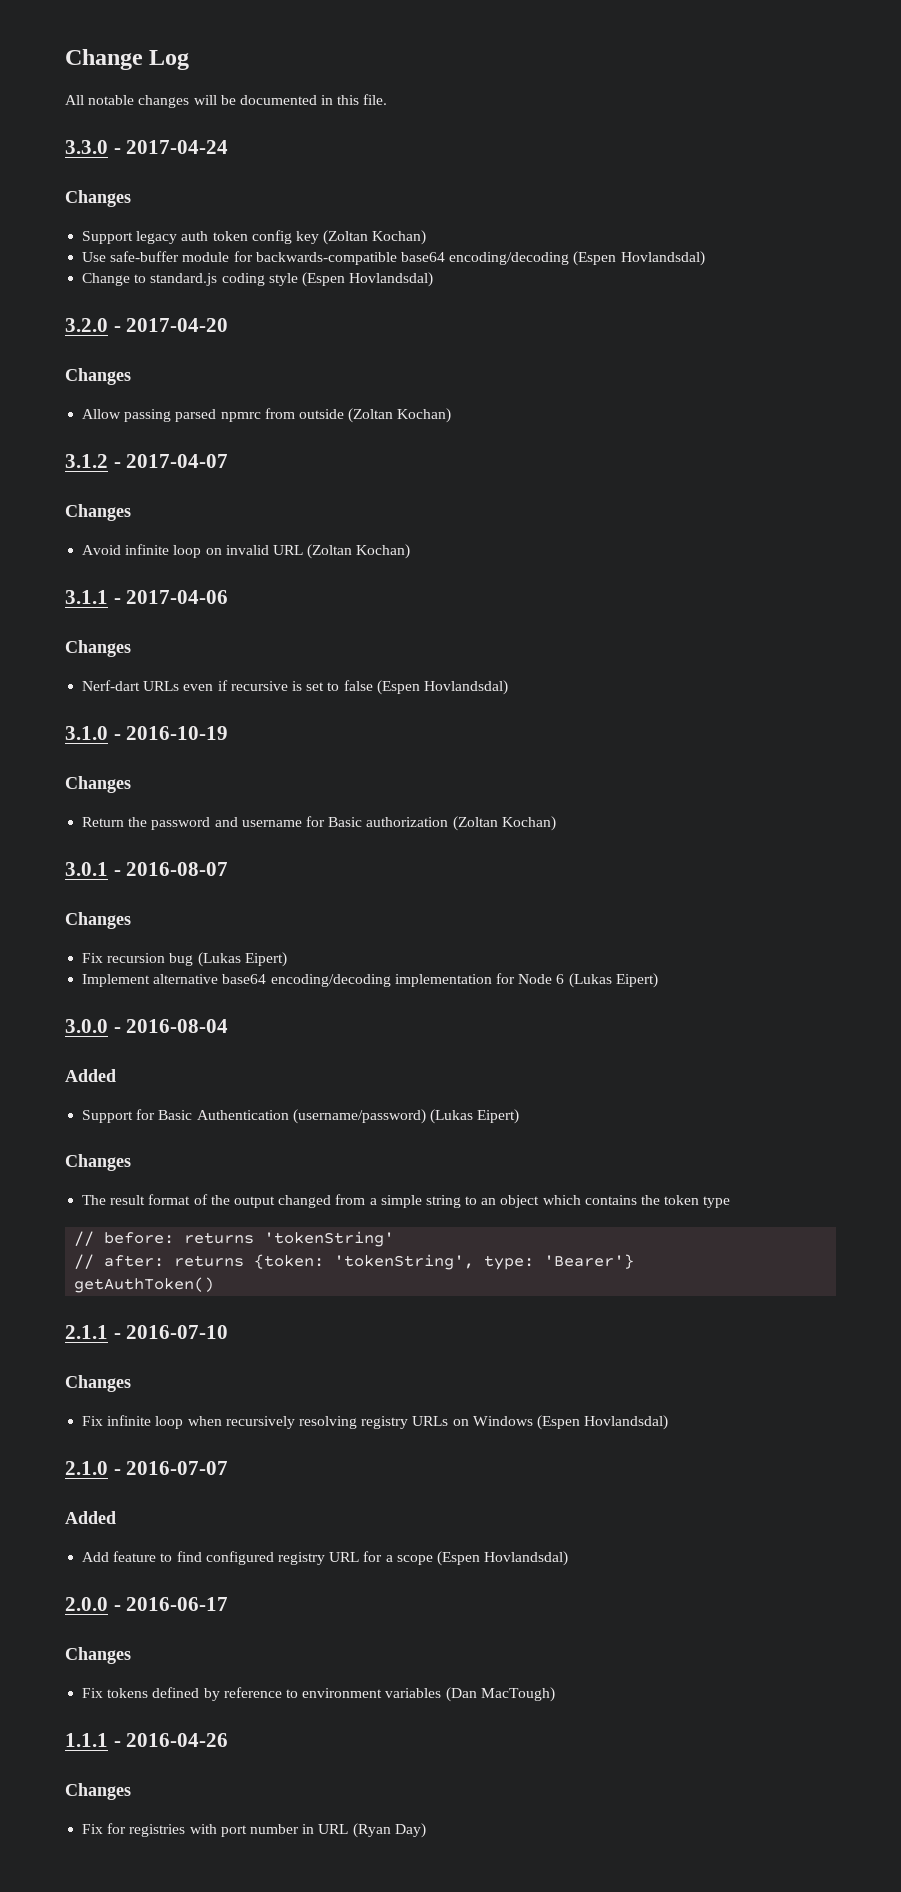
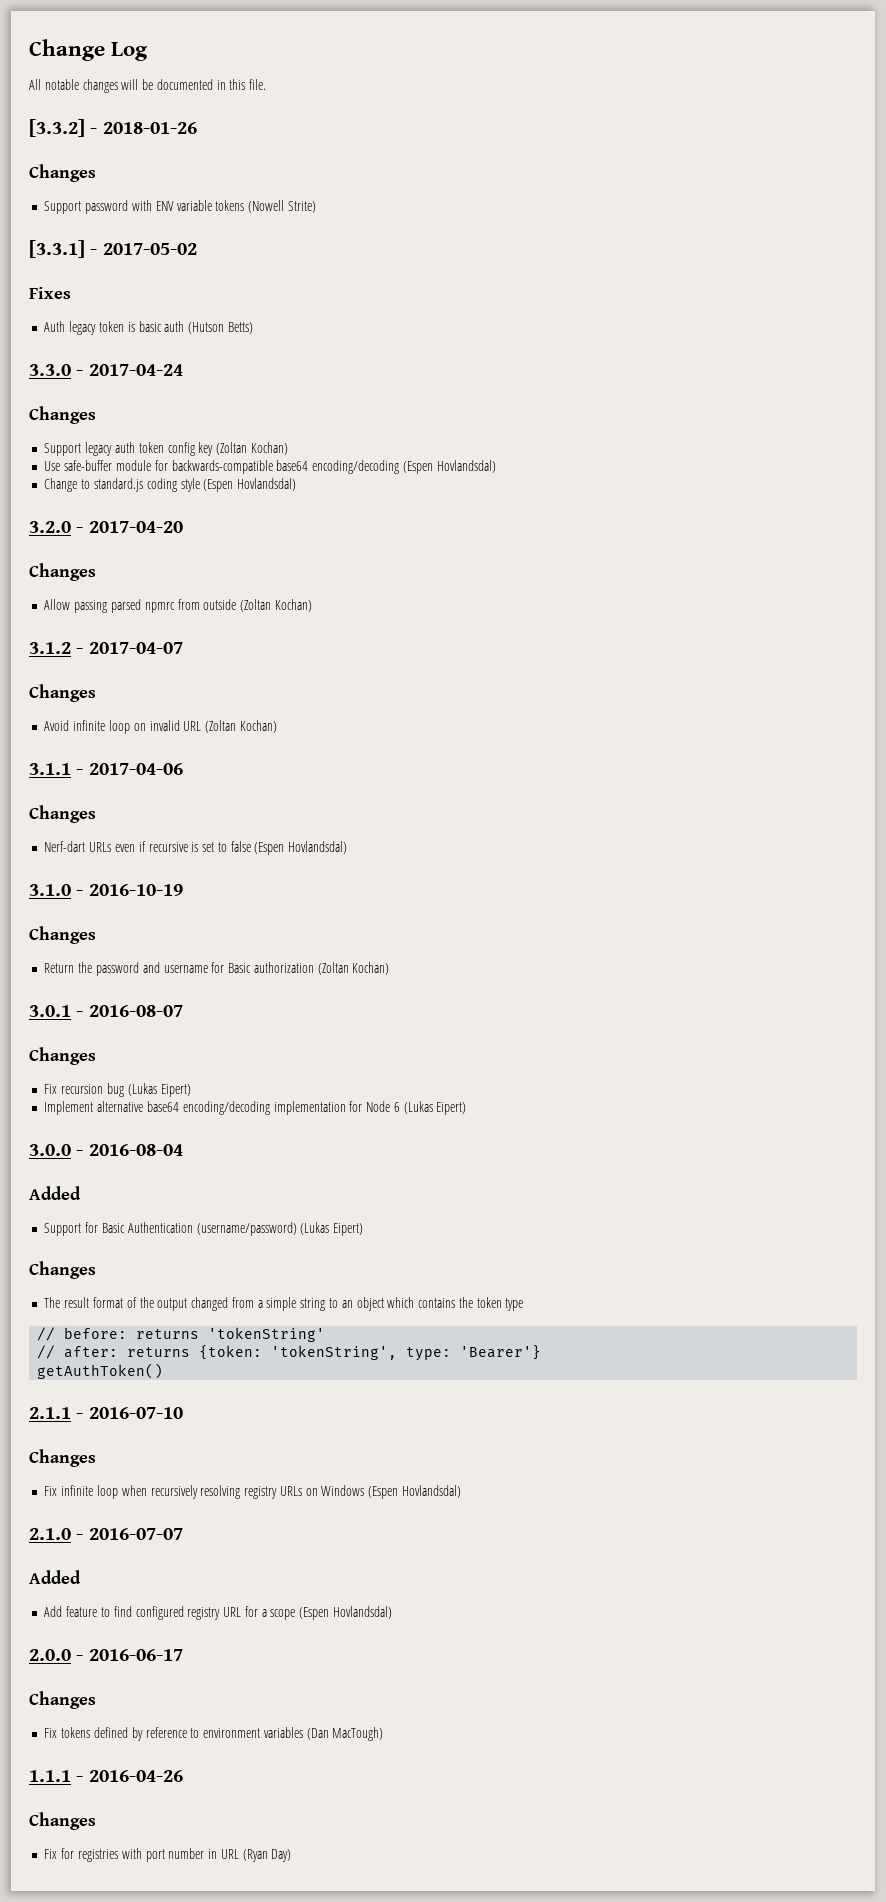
+ [3.3.2] - 2018-01-26
+ Changes
+ Support password with ENV variable tokens (Nowell Strite)
+ [3.3.1] - 2017-05-02
+ Fixes
+ Auth legacy token is basic auth (Hutson Betts)

